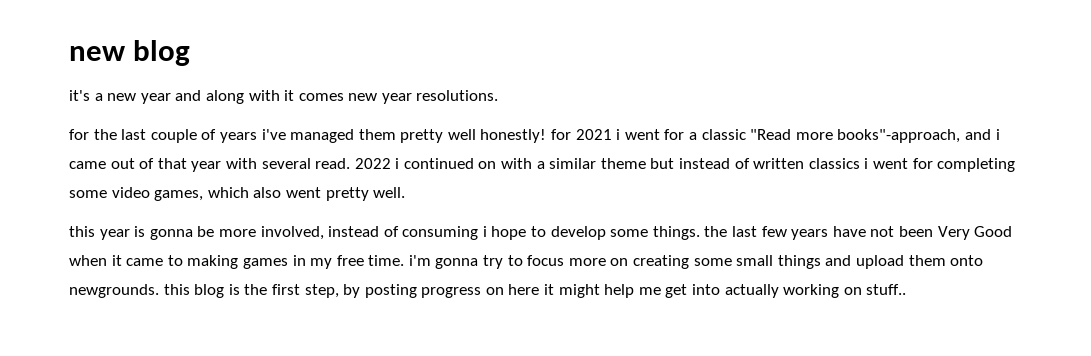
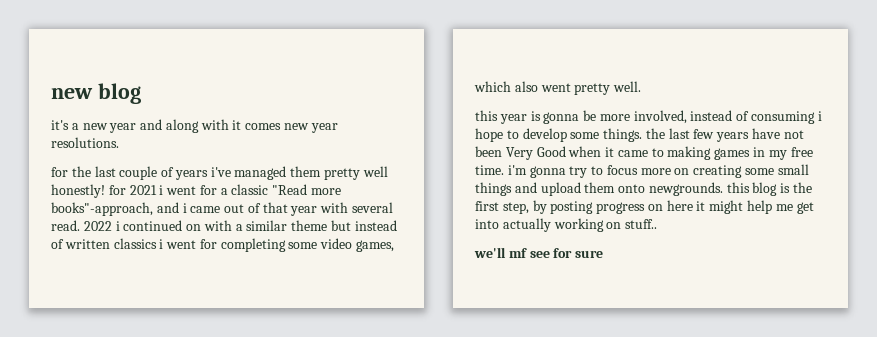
+ we'll mf see for sure

